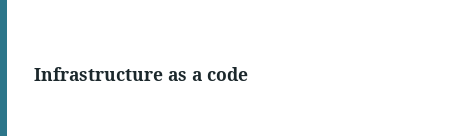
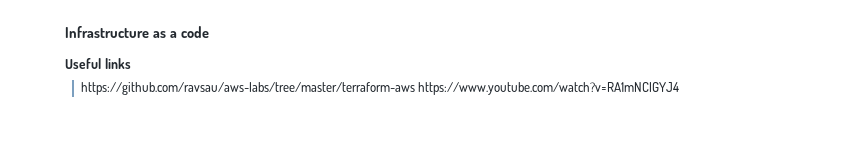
+ Useful links
+ https://github.com/ravsau/aws-labs/tree/master/terraform-aws https://www.youtube.com/watch?v=RA1mNClGYJ4

